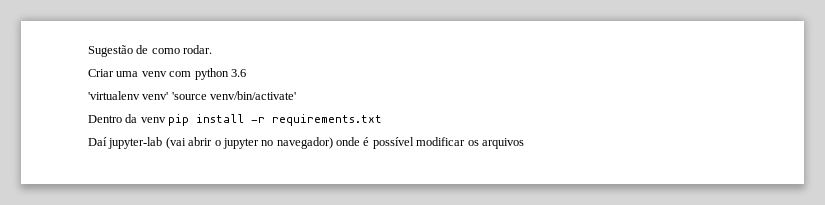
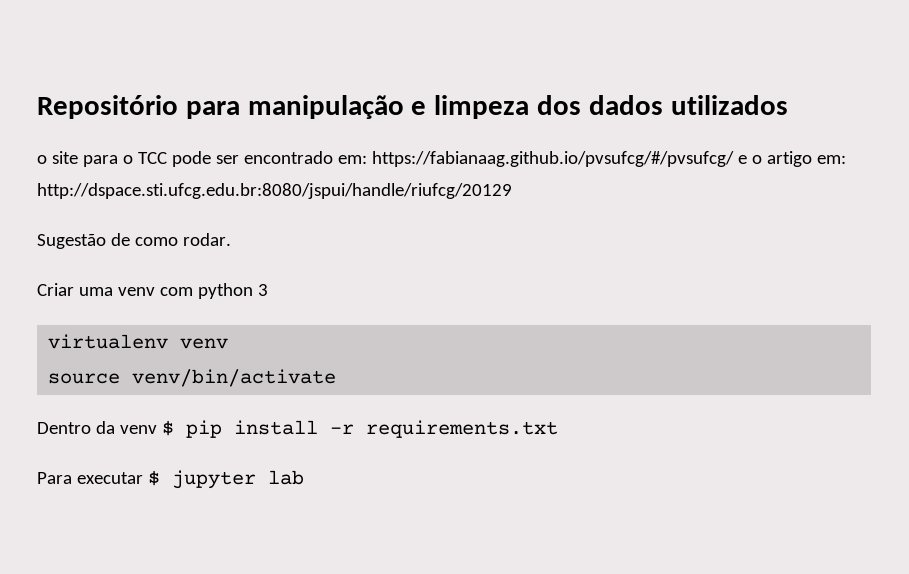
+ Repositório para manipulação e limpeza dos dados utilizados
+ o site para o TCC pode ser encontrado em: https://fabianaag.github.io/pvsufcg/#/pvsufcg/ e o artigo em: http://dspace.sti.ufcg.edu.br:8080/jspui/handle/riufcg/20129
- Criar uma venv com python 3.6
- 'virtualenv venv' 'source venv/bin/activate'
+ Criar uma venv com python 3
+ virtualenv venv
+ source venv/bin/activate
- Dentro da venv pip install -r requirements.txt
+ Dentro da venv $ pip install -r requirements.txt
- Daí jupyter-lab (vai abrir o jupyter no navegador) onde é possível modificar os arquivos
+ Para executar $ jupyter lab

